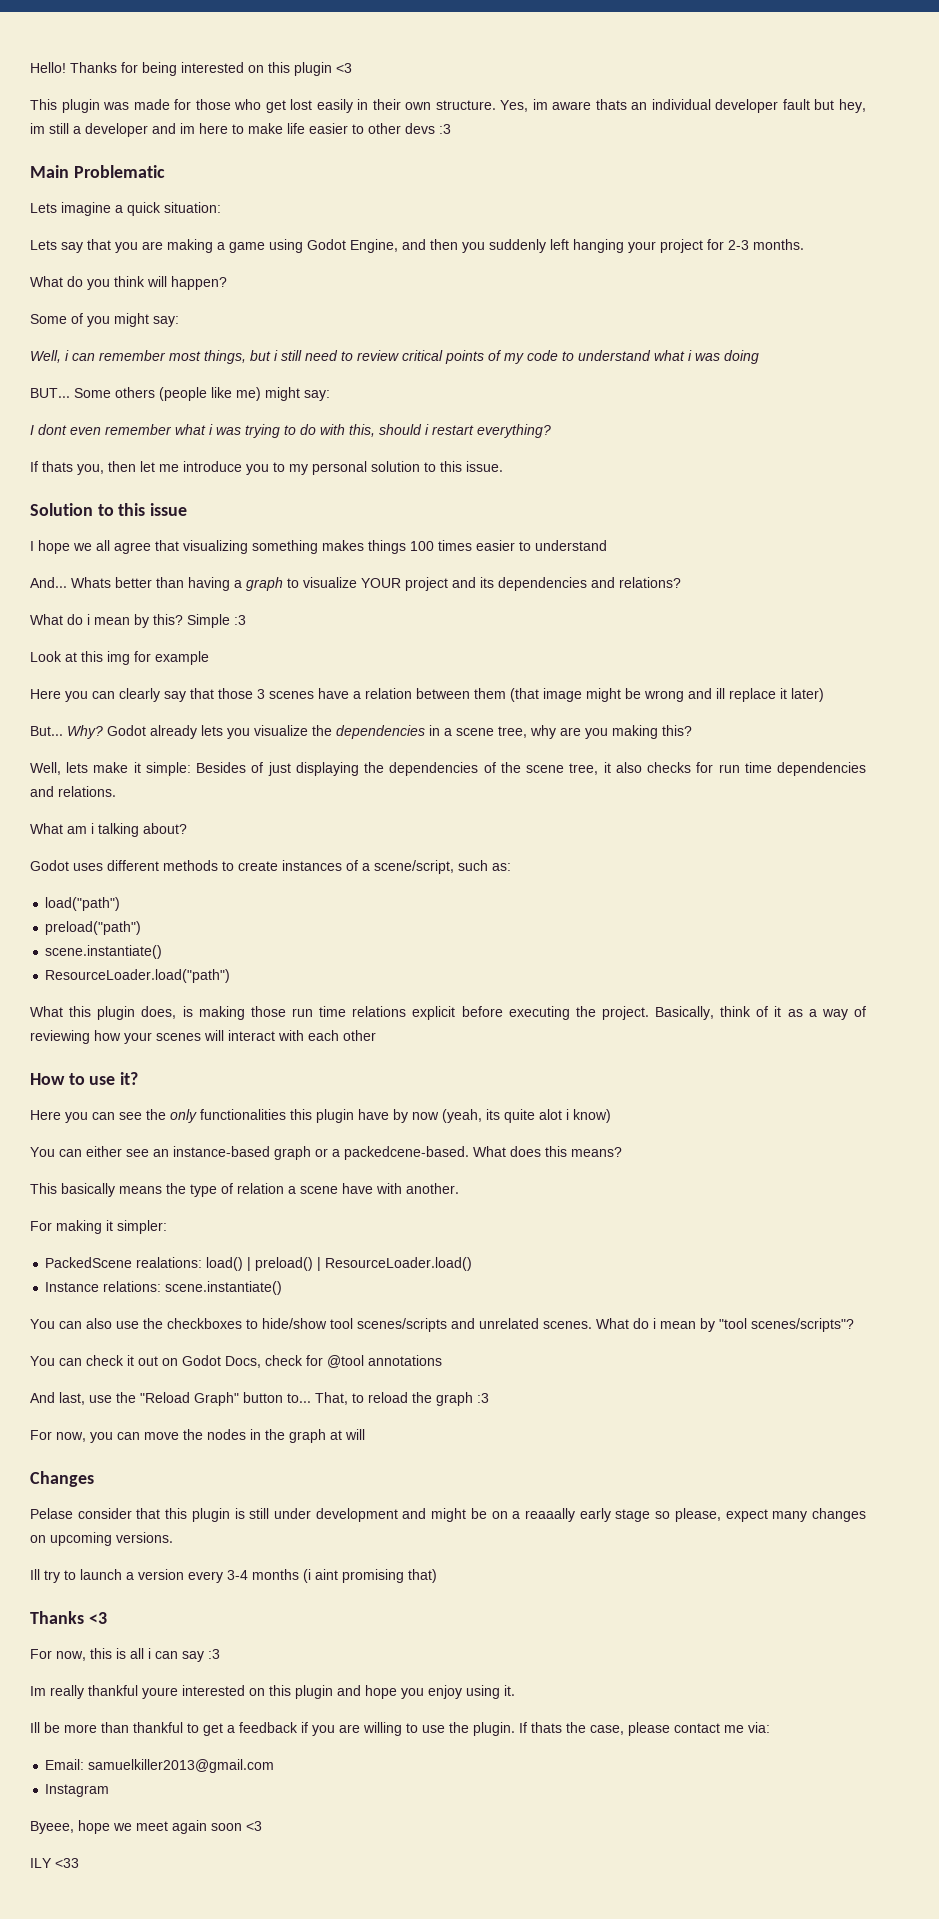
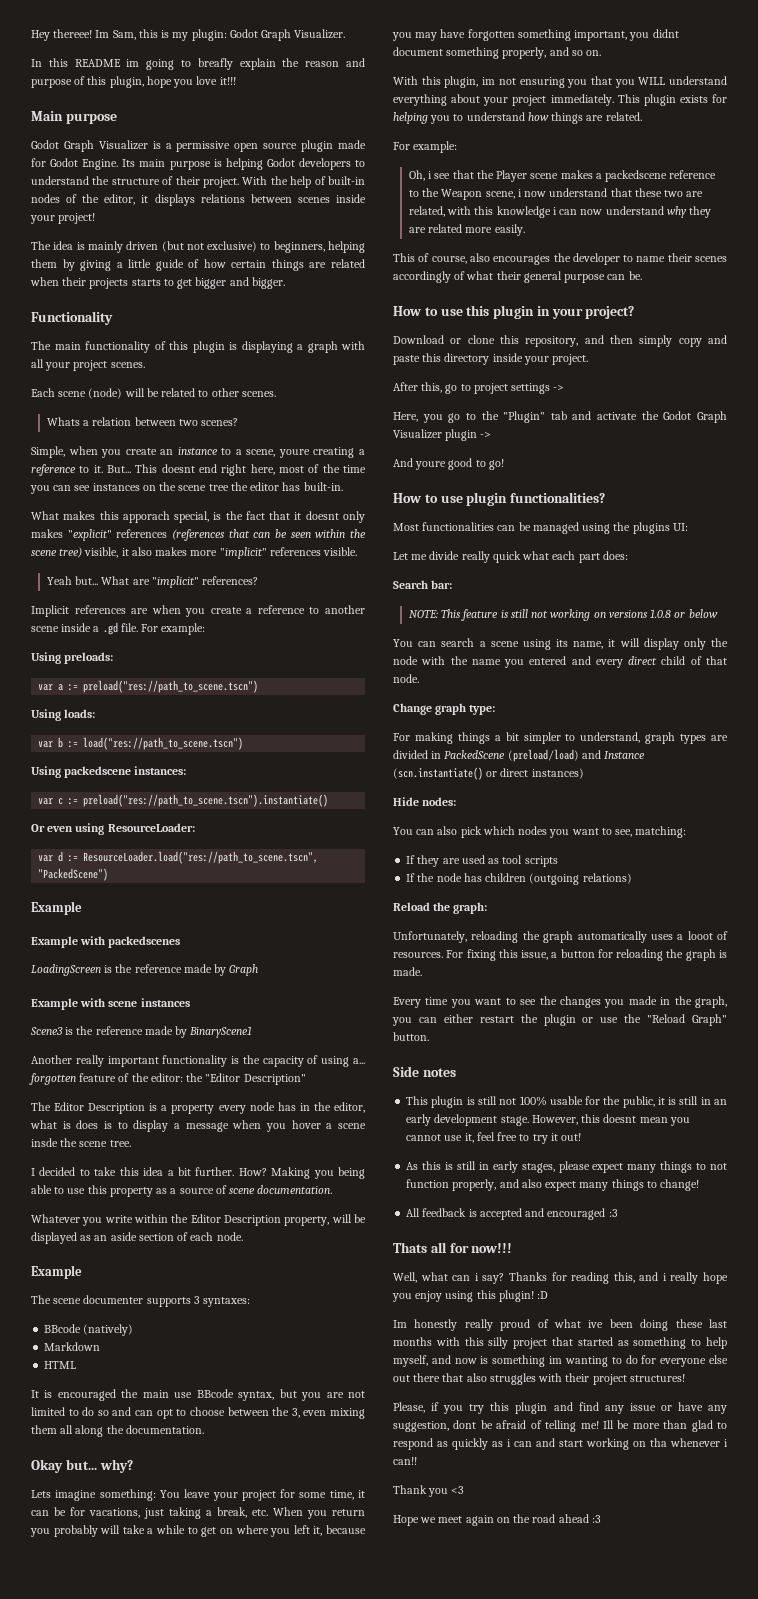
- Hello! Thanks for being interested on this plugin <3
- This plugin was made for those who get lost easily in their own structure. Yes, im aware thats an individual developer fault but hey, im still a developer and im here to make life easier to other devs :3
- Main Problematic
- Lets imagine a quick situation:
- Lets say that you are making a game using Godot Engine, and then you suddenly left hanging your project for 2-3 months.
- What do you think will happen?
- Some of you might say:
- Well, i can remember most things, but i still need to review critical points of my code to understand what i was doing
- BUT... Some others (people like me) might say:
- I dont even remember what i was trying to do with this, should i restart everything?
- If thats you, then let me introduce you to my personal solution to this issue.
- Solution to this issue
- I hope we all agree that visualizing something makes things 100 times easier to understand
- And... Whats better than having a graph to visualize YOUR project and its dependencies and relations?
- What do i mean by this? Simple :3
- Look at this img for example
- Here you can clearly say that those 3 scenes have a relation between them (that image might be wrong and ill replace it later)
- But... Why? Godot already lets you visualize the dependencies in a scene tree, why are you making this?
- Well, lets make it simple: Besides of just displaying the dependencies of the scene tree, it also checks for run time dependencies and relations.
- What am i talking about?
- Godot uses different methods to create instances of a scene/script, such as:
- load("path")
- preload("path")
- scene.instantiate()
- ResourceLoader.load("path")
- What this plugin does, is making those run time relations explicit before executing the project. Basically, think of it as a way of reviewing how your scenes will interact with each other
- How to use it?
- Here you can see the only functionalities this plugin have by now (yeah, its quite alot i know)
- You can either see an instance-based graph or a packedcene-based. What does this means?
- This basically means the type of relation a scene have with another.
- For making it simpler:
- PackedScene realations: load() | preload() | ResourceLoader.load()
- Instance relations: scene.instantiate()
- You can also use the checkboxes to hide/show tool scenes/scripts and unrelated scenes. What do i mean by "tool scenes/scripts"?
- You can check it out on Godot Docs, check for @tool annotations
- And last, use the "Reload Graph" button to... That, to reload the graph :3
- For now, you can move the nodes in the graph at will
- Changes
- Pelase consider that this plugin is still under development and might be on a reaaally early stage so please, expect many changes on upcoming versions.
- Ill try to launch a version every 3-4 months (i aint promising that)
- Thanks <3
- For now, this is all i can say :3
- Im really thankful youre interested on this plugin and hope you enjoy using it.
- Ill be more than thankful to get a feedback if you are willing to use the plugin. If thats the case, please contact me via:
- Email: samuelkiller2013@gmail.com
- Instagram
- Byeee, hope we meet again soon <3
- ILY <33
+ Hey thereee! Im Sam, this is my plugin: Godot Graph Visualizer.
+ In this README im going to breafly explain the reason and purpose of this plugin, hope you love it!!!
+ Main purpose
+ Godot Graph Visualizer is a permissive open source plugin made for Godot Engine. Its main purpose is helping Godot developers to understand the structure of their project. With the help of built-in nodes of the editor, it displays relations between scenes inside your project!
+ The idea is mainly driven (but not exclusive) to beginners, helping them by giving a little guide of how certain things are related when their projects starts to get bigger and bigger.
+ Functionality
+ The main functionality of this plugin is displaying a graph with all your project scenes.
+ Each scene (node) will be related to other scenes.
+ Whats a relation between two scenes?
+ Simple, when you create an instance to a scene, youre creating a reference to it. But... This doesnt end right here, most of the time you can see instances on the scene tree the editor has built-in.
+ What makes this apporach special, is the fact that it doesnt only makes "explicit" references (references that can be seen within the scene tree) visible, it also makes more "implicit" references visible.
+ Yeah but... What are "implicit" references?
+ Implicit references are when you create a reference to another scene inside a .gd file. For example:
+ Using preloads:
+ var a := preload("res://path_to_scene.tscn")
+ Using loads:
+ var b := load("res://path_to_scene.tscn")
+ Using packedscene instances:
+ var c := preload("res://path_to_scene.tscn").instantiate()
+ Or even using ResourceLoader:
+ var d := ResourceLoader.load("res://path_to_scene.tscn", "PackedScene")
+ Example
+ Example with packedscenes
+ LoadingScreen is the reference made by Graph
+ Example with scene instances
+ Scene3 is the reference made by BinaryScene1
+ Another really important functionality is the capacity of using a... forgotten feature of the editor: the "Editor Description"
+ The Editor Description is a property every node has in the editor, what is does is to display a message when you hover a scene insde the scene tree.
+ I decided to take this idea a bit further. How? Making you being able to use this property as a source of scene documentation.
+ Whatever you write within the Editor Description property, will be displayed as an aside section of each node.
+ Example
+ The scene documenter supports 3 syntaxes:
+ BBcode (natively)
+ Markdown
+ HTML
+ It is encouraged the main use BBcode syntax, but you are not limited to do so and can opt to choose between the 3, even mixing them all along the documentation.
+ Okay but... why?
+ Lets imagine something: You leave your project for some time, it can be for vacations, just taking a break, etc. When you return you probably will take a while to get on where you left it, because you may have forgotten something important, you didnt document something properly, and so on.
+ With this plugin, im not ensuring you that you WILL understand everything about your project immediately. This plugin exists for helping you to understand how things are related.
+ For example:
+ Oh, i see that the Player scene makes a packedscene reference to the Weapon scene, i now understand that these two are related, with this knowledge i can now understand why they are related more easily.
+ This of course, also encourages the developer to name their scenes accordingly of what their general purpose can be.
+ How to use this plugin in your project?
+ Download or clone this repository, and then simply copy and paste this directory inside your project.
+ After this, go to project settings ->
+ Here, you go to the "Plugin" tab and activate the Godot Graph Visualizer plugin ->
+ And youre good to go!
+ How to use plugin functionalities?
+ Most functionalities can be managed using the plugins UI:
+ Let me divide really quick what each part does:
+ Search bar:
+ NOTE: This feature is still not working on versions 1.0.8 or below
+ You can search a scene using its name, it will display only the node with the name you entered and every direct child of that node.
+ Change graph type:
+ For making things a bit simpler to understand, graph types are divided in PackedScene (preload/load) and Instance (scn.instantiate() or direct instances)
+ Hide nodes:
+ You can also pick which nodes you want to see, matching:
+ If they are used as tool scripts
+ If the node has children (outgoing relations)
+ Reload the graph:
+ Unfortunately, reloading the graph automatically uses a looot of resources. For fixing this issue, a button for reloading the graph is made.
+ Every time you want to see the changes you made in the graph, you can either restart the plugin or use the "Reload Graph" button.
+ Side notes
+ This plugin is still not 100% usable for the public, it is still in an early development stage. However, this doesnt mean you cannot use it, feel free to try it out!
+ As this is still in early stages, please expect many things to not function properly, and also expect many things to change!
+ All feedback is accepted and encouraged :3
+ Thats all for now!!!
+ Well, what can i say? Thanks for reading this, and i really hope you enjoy using this plugin! :D
+ Im honestly really proud of what ive been doing these last months with this silly project that started as something to help myself, and now is something im wanting to do for everyone else out there that also struggles with their project structures!
+ Please, if you try this plugin and find any issue or have any suggestion, dont be afraid of telling me! Ill be more than glad to respond as quickly as i can and start working on tha whenever i can!!
+ Thank you <3
+ Hope we meet again on the road ahead :3

